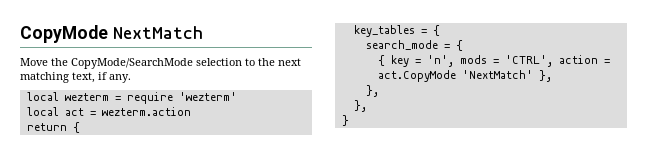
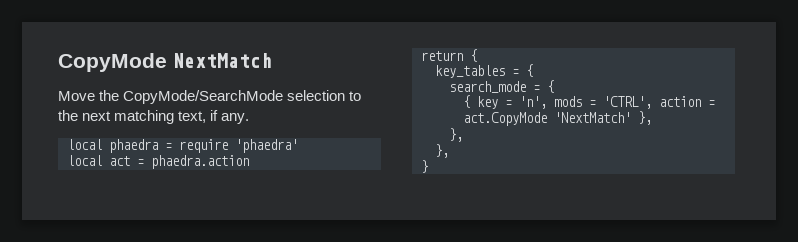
- local wezterm = require 'wezterm'
+ local phaedra = require 'phaedra'
- local act = wezterm.action
+ local act = phaedra.action

